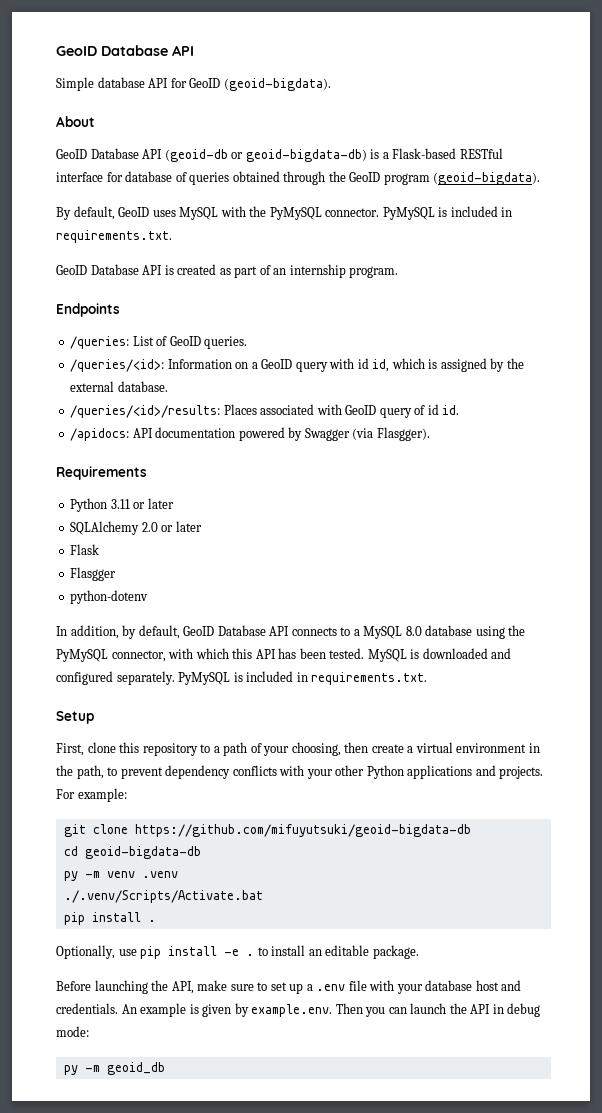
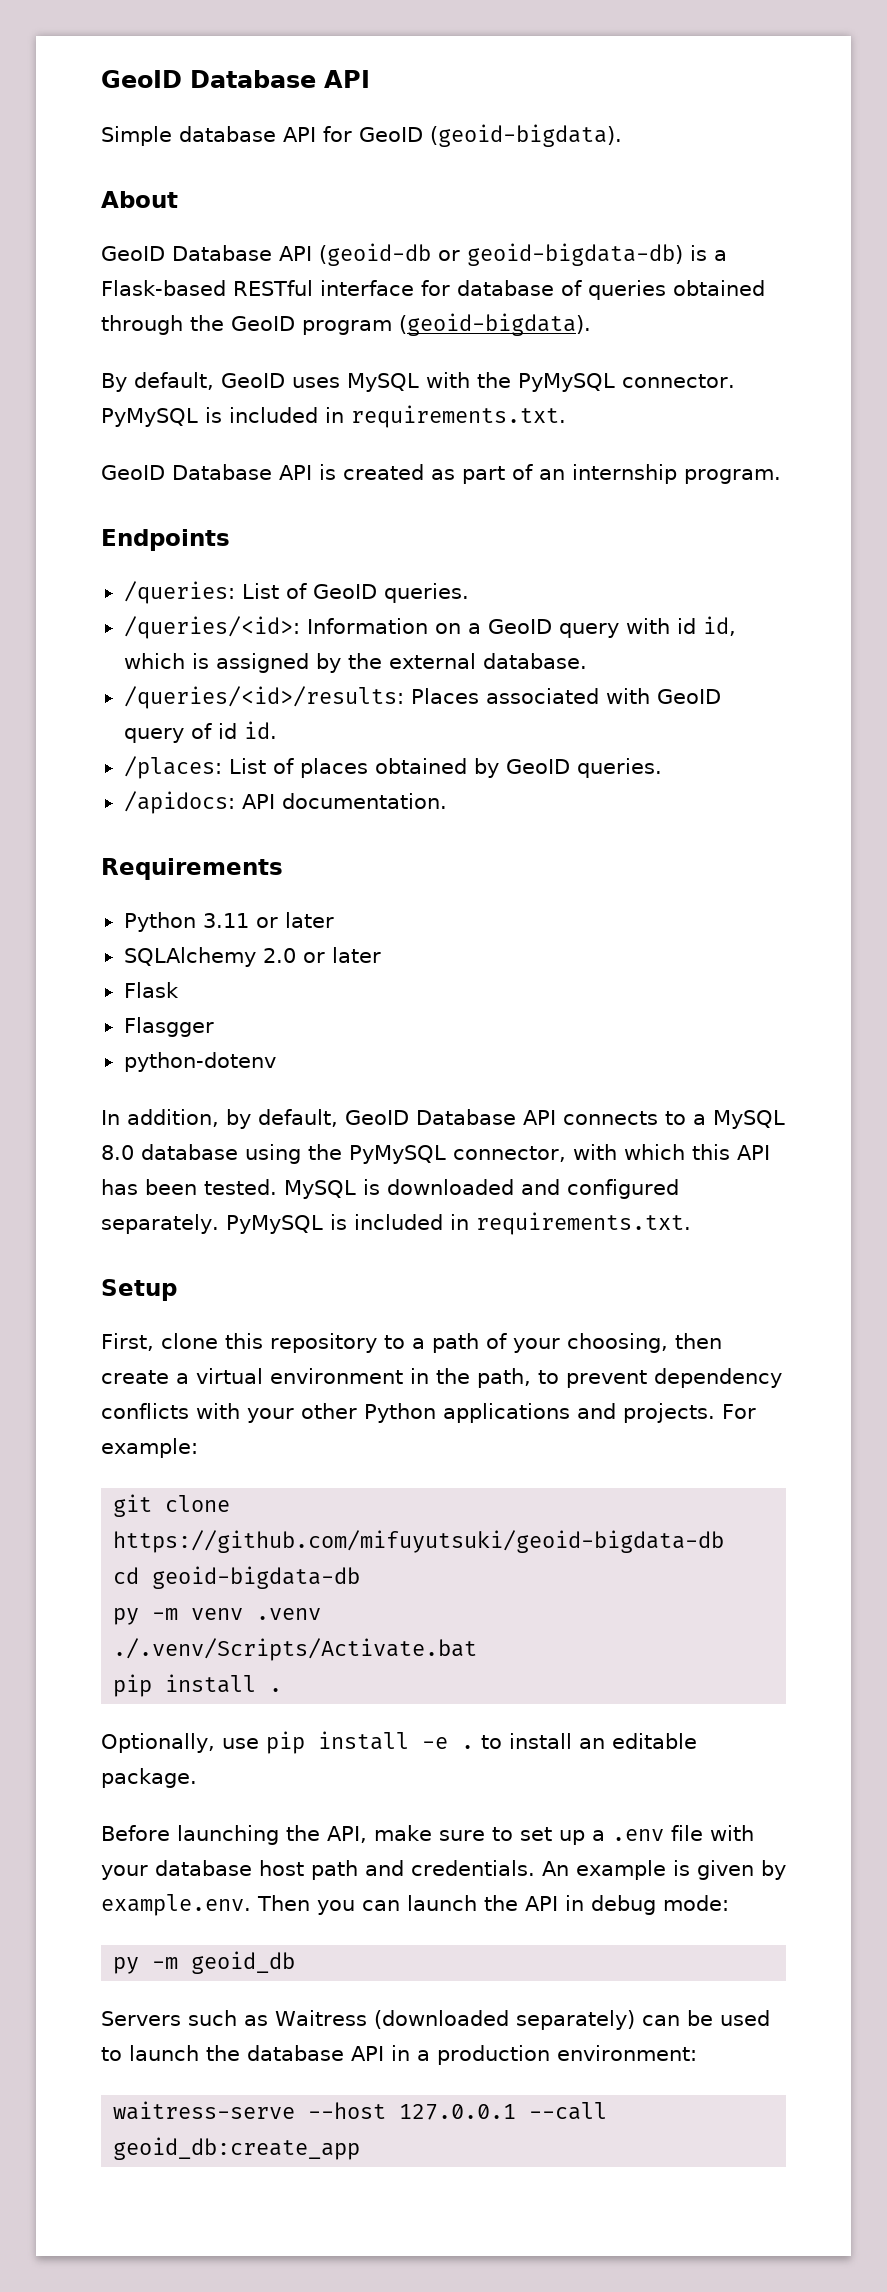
- /apidocs: API documentation powered by Swagger (via Flasgger).
+ /places: List of places obtained by GeoID queries.
+ /apidocs: API documentation.
- Before launching the API, make sure to set up a .env file with your database host and credentials.
+ Before launching the API, make sure to set up a .env file with your database host path and credentials.
+ Servers such as Waitress (downloaded separately) can be used to launch the database API in a production environment:
+ waitress-serve --host 127.0.0.1 --call geoid_db:create_app

